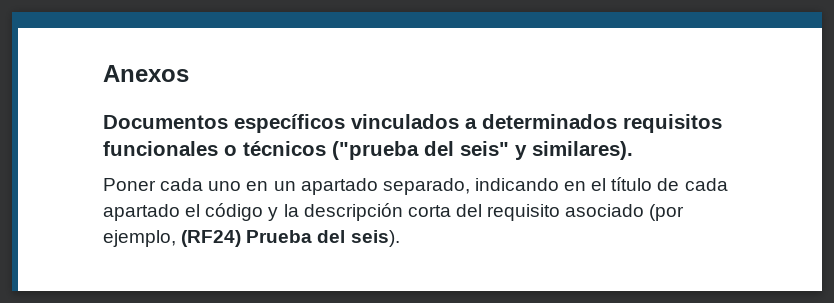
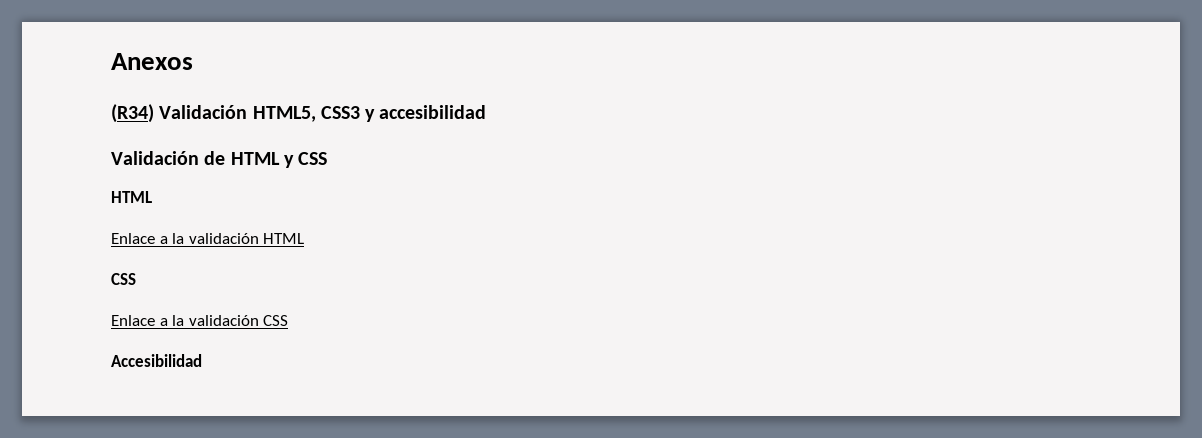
- Documentos específicos vinculados a determinados requisitos funcionales o técnicos ("prueba del seis" y similares).
- Poner cada uno en un apartado separado, indicando en el título de cada apartado el código y la descripción corta del requisito asociado (por ejemplo, (RF24) Prueba del seis).
+ (R34) Validación HTML5, CSS3 y accesibilidad
+ Validación de HTML y CSS
+ HTML
+ Enlace a la validación HTML
+ CSS
+ Enlace a la validación CSS
+ Accesibilidad

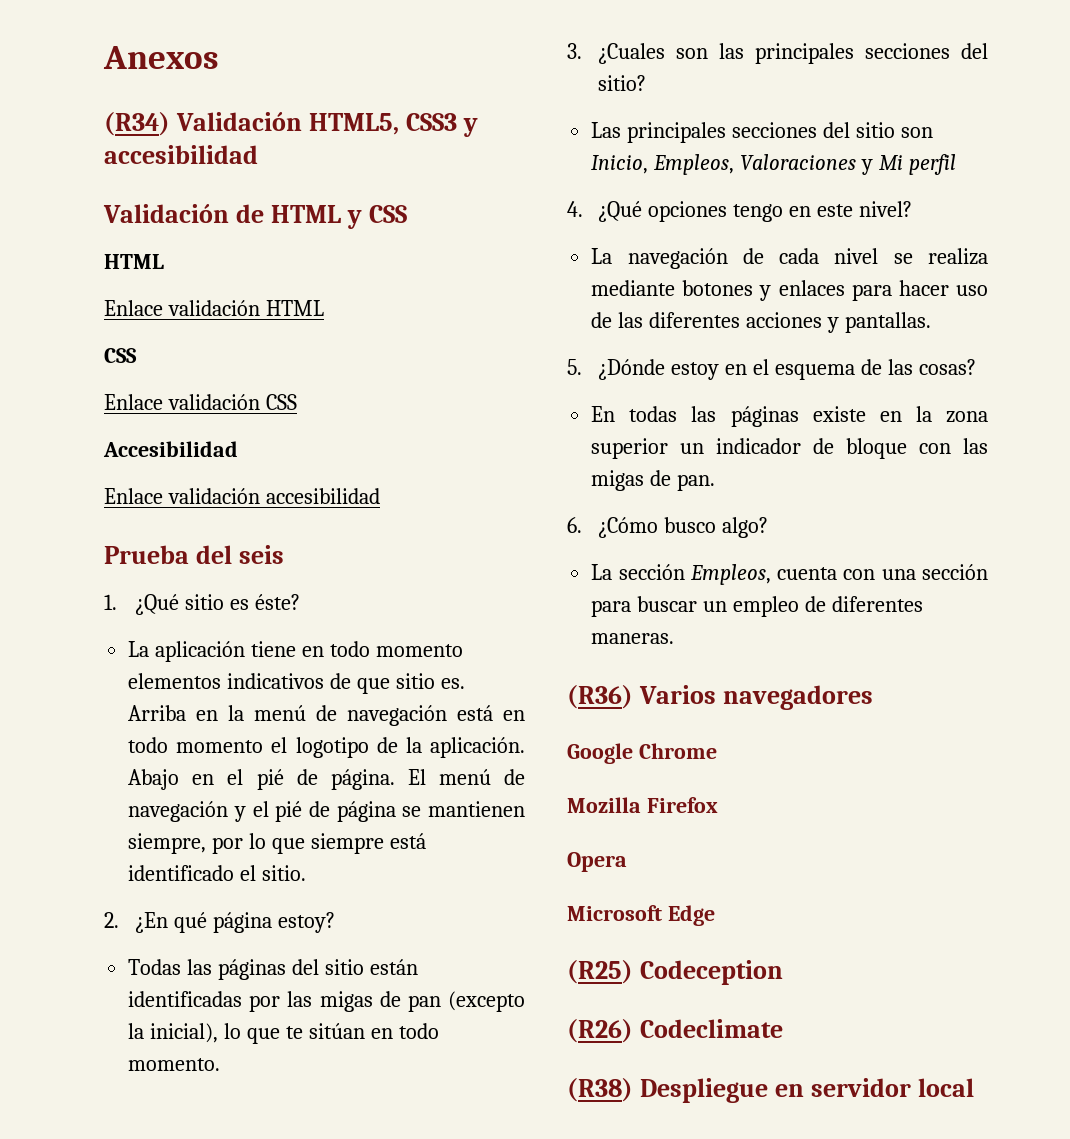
- Enlace a la validación HTML
+ Enlace validación HTML
- Enlace a la validación CSS
+ Enlace validación CSS
+ Enlace validación accesibilidad
+ Prueba del seis
+ 1. ¿Qué sitio es éste?
+ La aplicación tiene en todo momento elementos indicativos de que sitio es. Arriba en la menú de navegación está en todo momento el logotipo de la aplicación. Abajo en el pié de página. El menú de navegación y el pié de página se mantienen siempre, por lo que siempre está identificado el sitio.
+ 2. ¿En qué página estoy?
+ Todas las páginas del sitio están identificadas por las migas de pan (excepto la inicial), lo que te sitúan en todo momento.
+ 3. ¿Cuales son las principales secciones del sitio?
+ Las principales secciones del sitio son Inicio, Empleos, Valoraciones y Mi perfil
+ 4. ¿Qué opciones tengo en este nivel?
+ La navegación de cada nivel se realiza mediante botones y enlaces para hacer uso de las diferentes acciones y pantallas.
+ 5. ¿Dónde estoy en el esquema de las cosas?
+ En todas las páginas existe en la zona superior un indicador de bloque con las migas de pan.
+ 6. ¿Cómo busco algo?
+ La sección Empleos, cuenta con una sección para buscar un empleo de diferentes maneras.
+ (R36) Varios navegadores
+ Google Chrome
+ Mozilla Firefox
+ Opera
+ Microsoft Edge
+ (R25) Codeception
+ (R26) Codeclimate
+ (R38) Despliegue en servidor local

